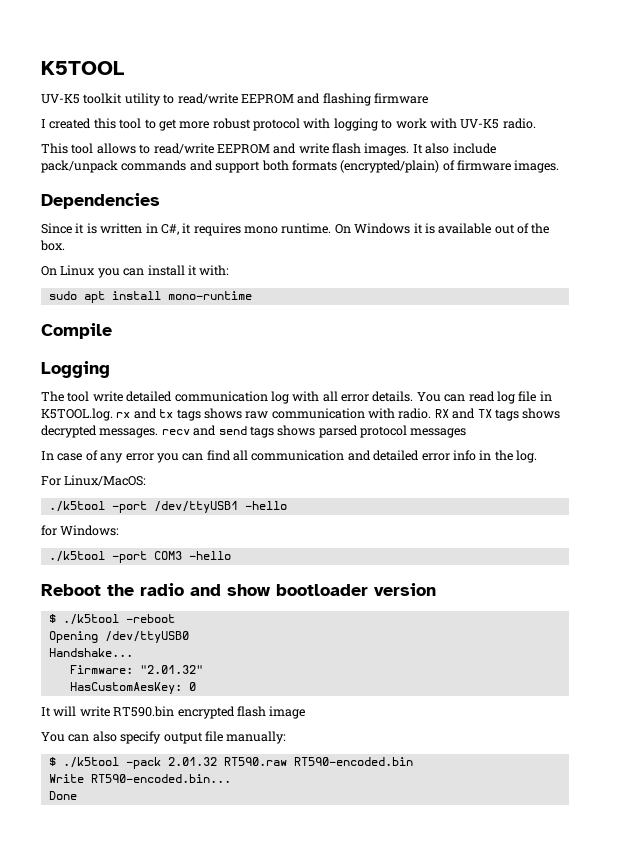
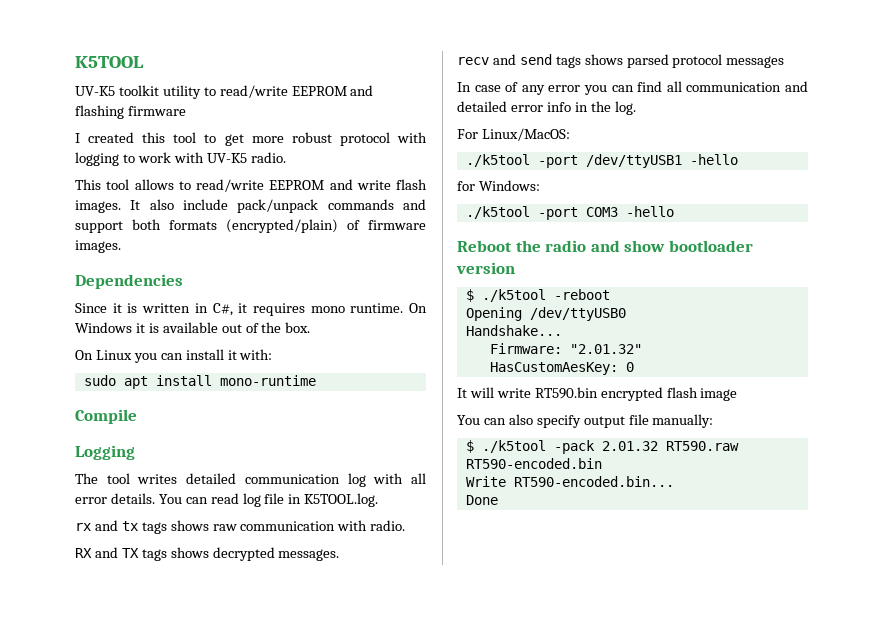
- The tool write detailed communication log with all error details.
+ The tool writes detailed communication log with all error details.
- You can read log file in K5TOOL.log. rx and tx tags shows raw communication with radio. RX and TX tags shows decrypted messages. recv and send tags shows parsed protocol messages
+ You can read log file in K5TOOL.log.
+ rx and tx tags shows raw communication with radio.
+ RX and TX tags shows decrypted messages.
+ recv and send tags shows parsed protocol messages

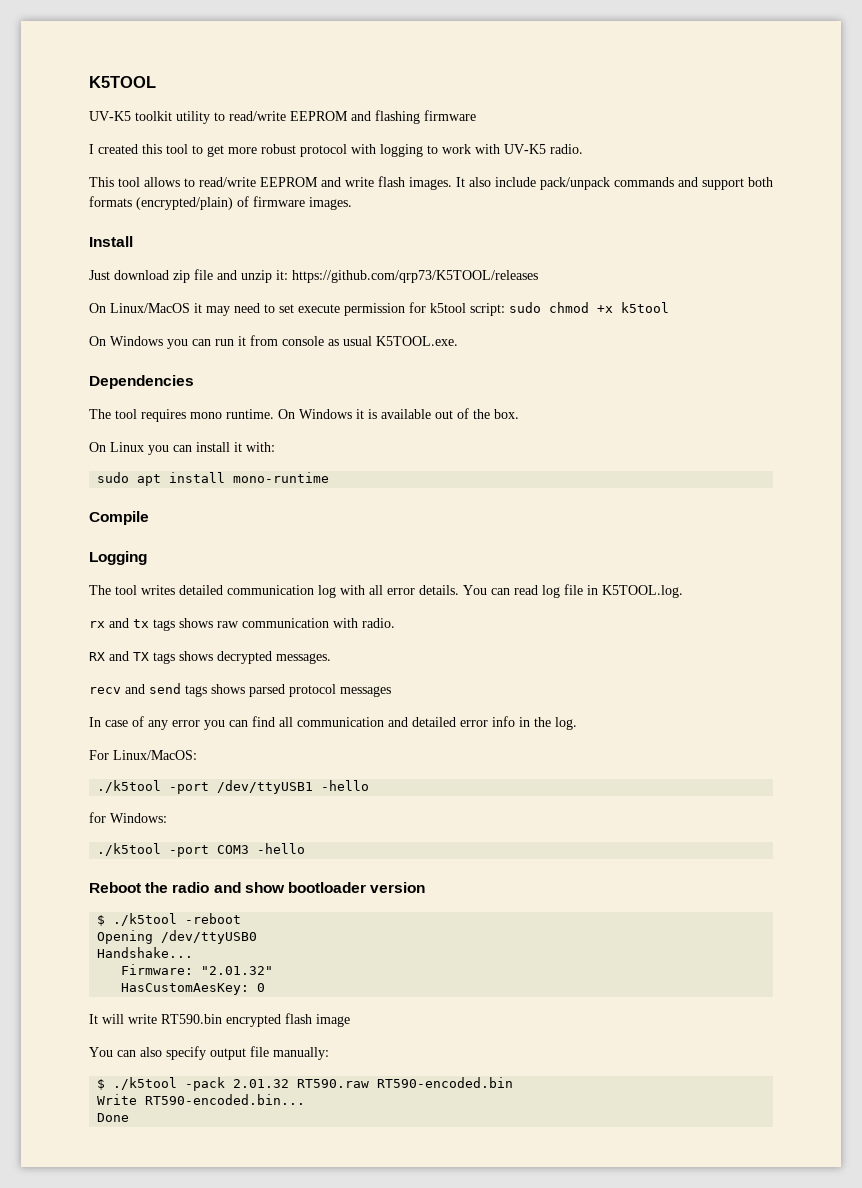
+ Install
+ Just download zip file and unzip it: https://github.com/qrp73/K5TOOL/releases
+ On Linux/MacOS it may need to set execute permission for k5tool script: sudo chmod +x k5tool
+ On Windows you can run it from console as usual K5TOOL.exe.
  Dependencies
- Since it is written in C#, it requires mono runtime.
+ The tool requires mono runtime.

